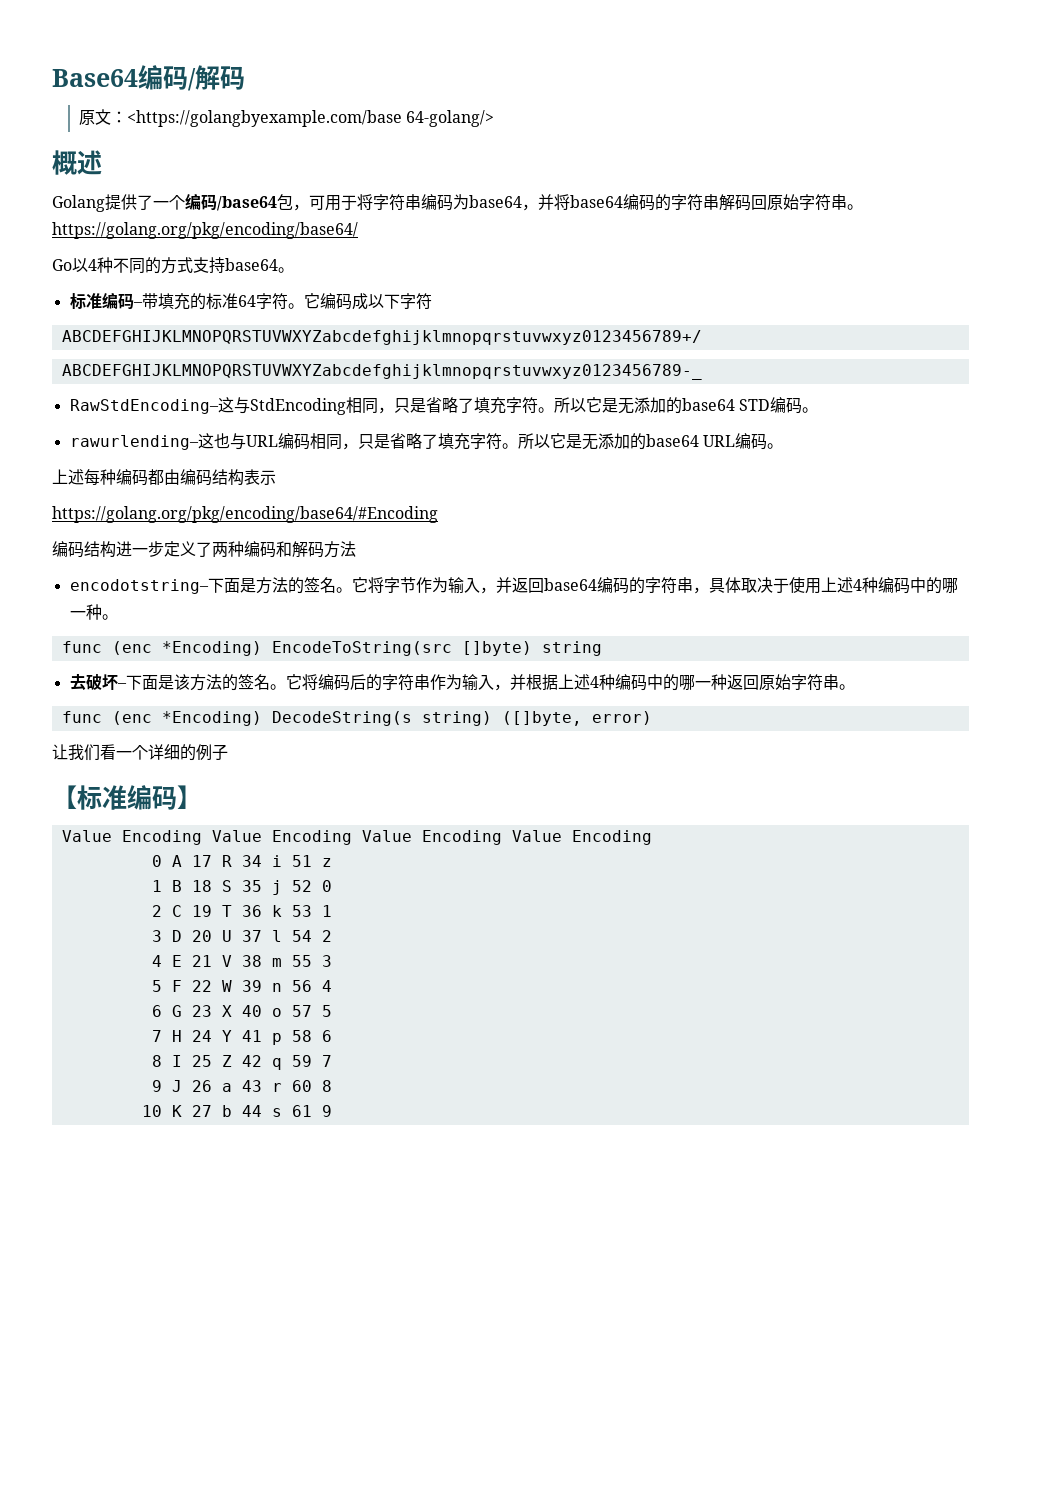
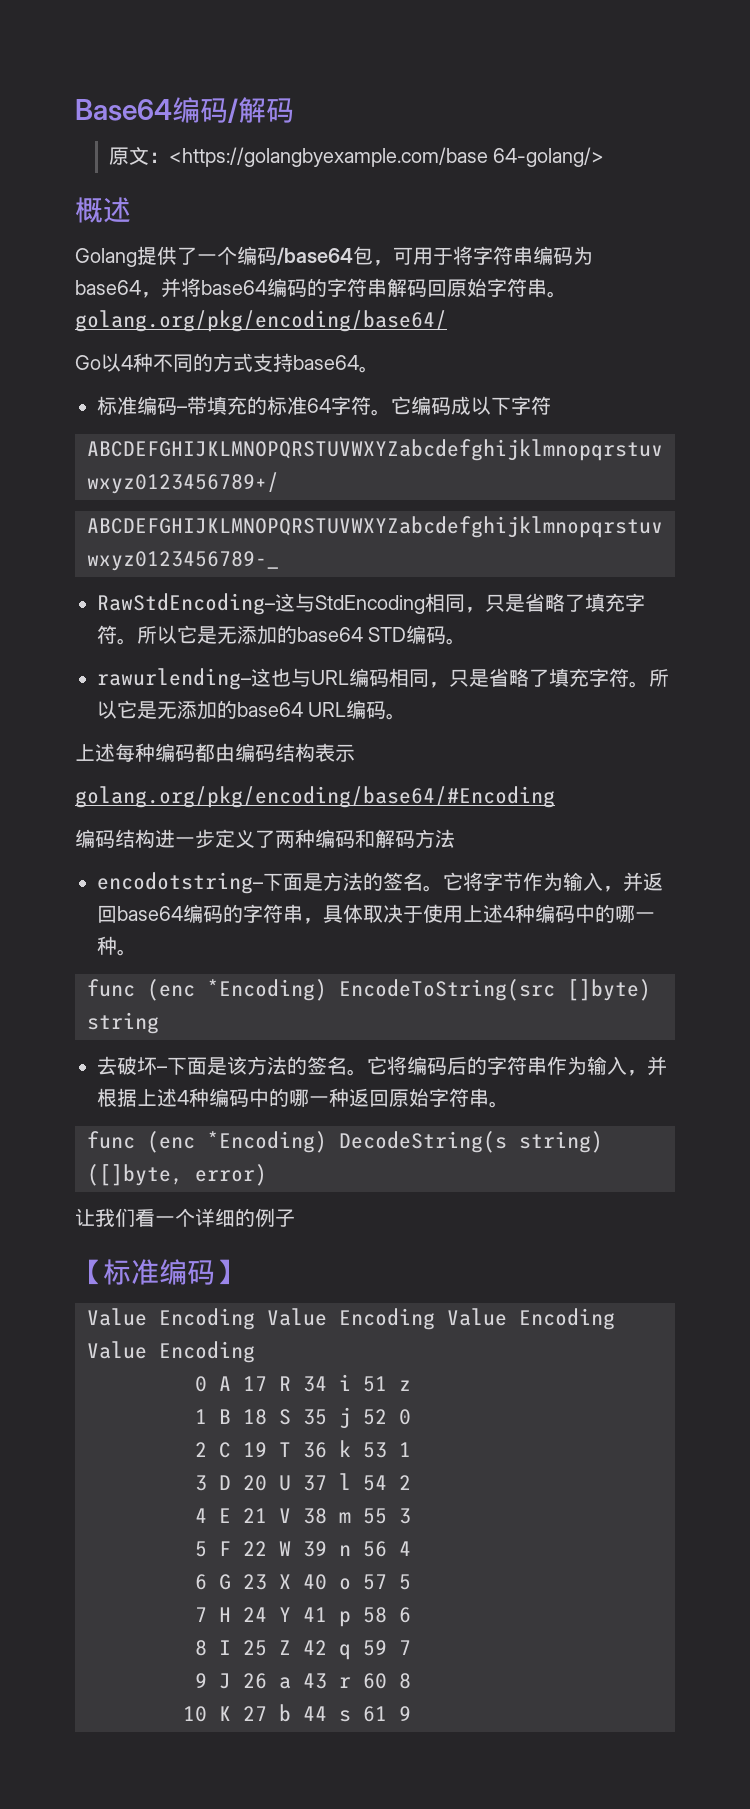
- Golang提供了一个编码/base64包，可用于将字符串编码为base64，并将base64编码的字符串解码回原始字符串。https://golang.org/pkg/encoding/base64/
+ Golang提供了一个编码/base64包，可用于将字符串编码为base64，并将base64编码的字符串解码回原始字符串。golang.org/pkg/encoding/base64/
- https://golang.org/pkg/encoding/base64/#Encoding
+ golang.org/pkg/encoding/base64/#Encoding

